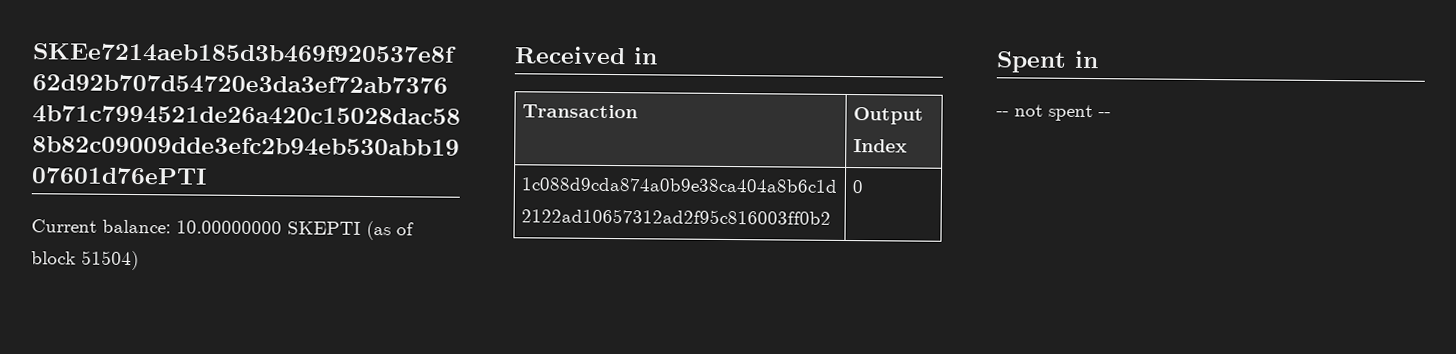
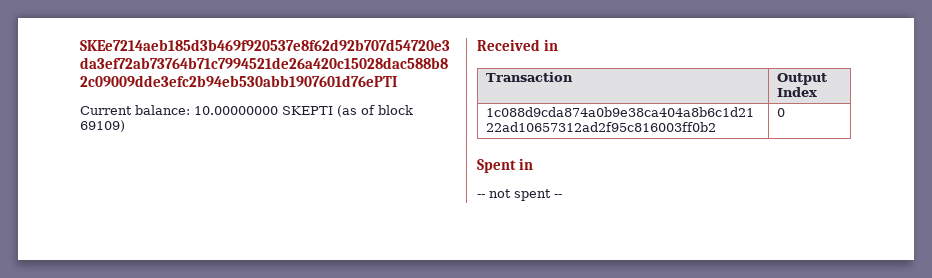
- Current balance: 10.00000000 SKEPTI (as of block 51504)
+ Current balance: 10.00000000 SKEPTI (as of block 69109)

